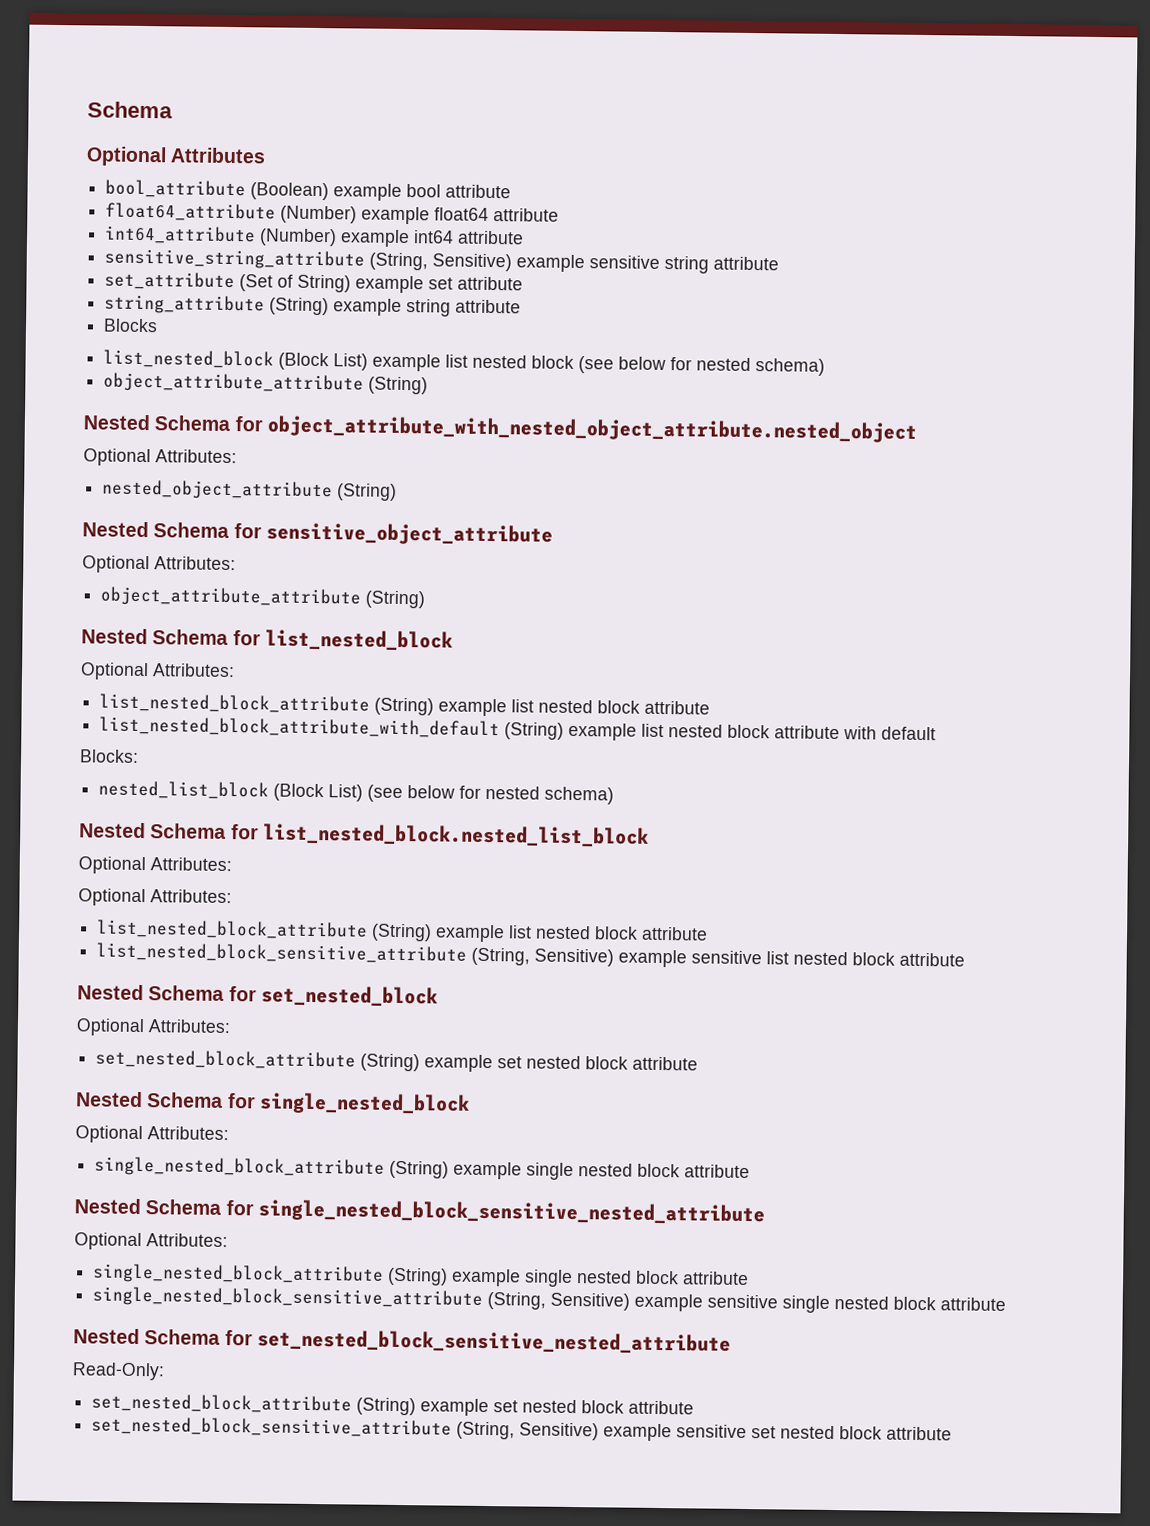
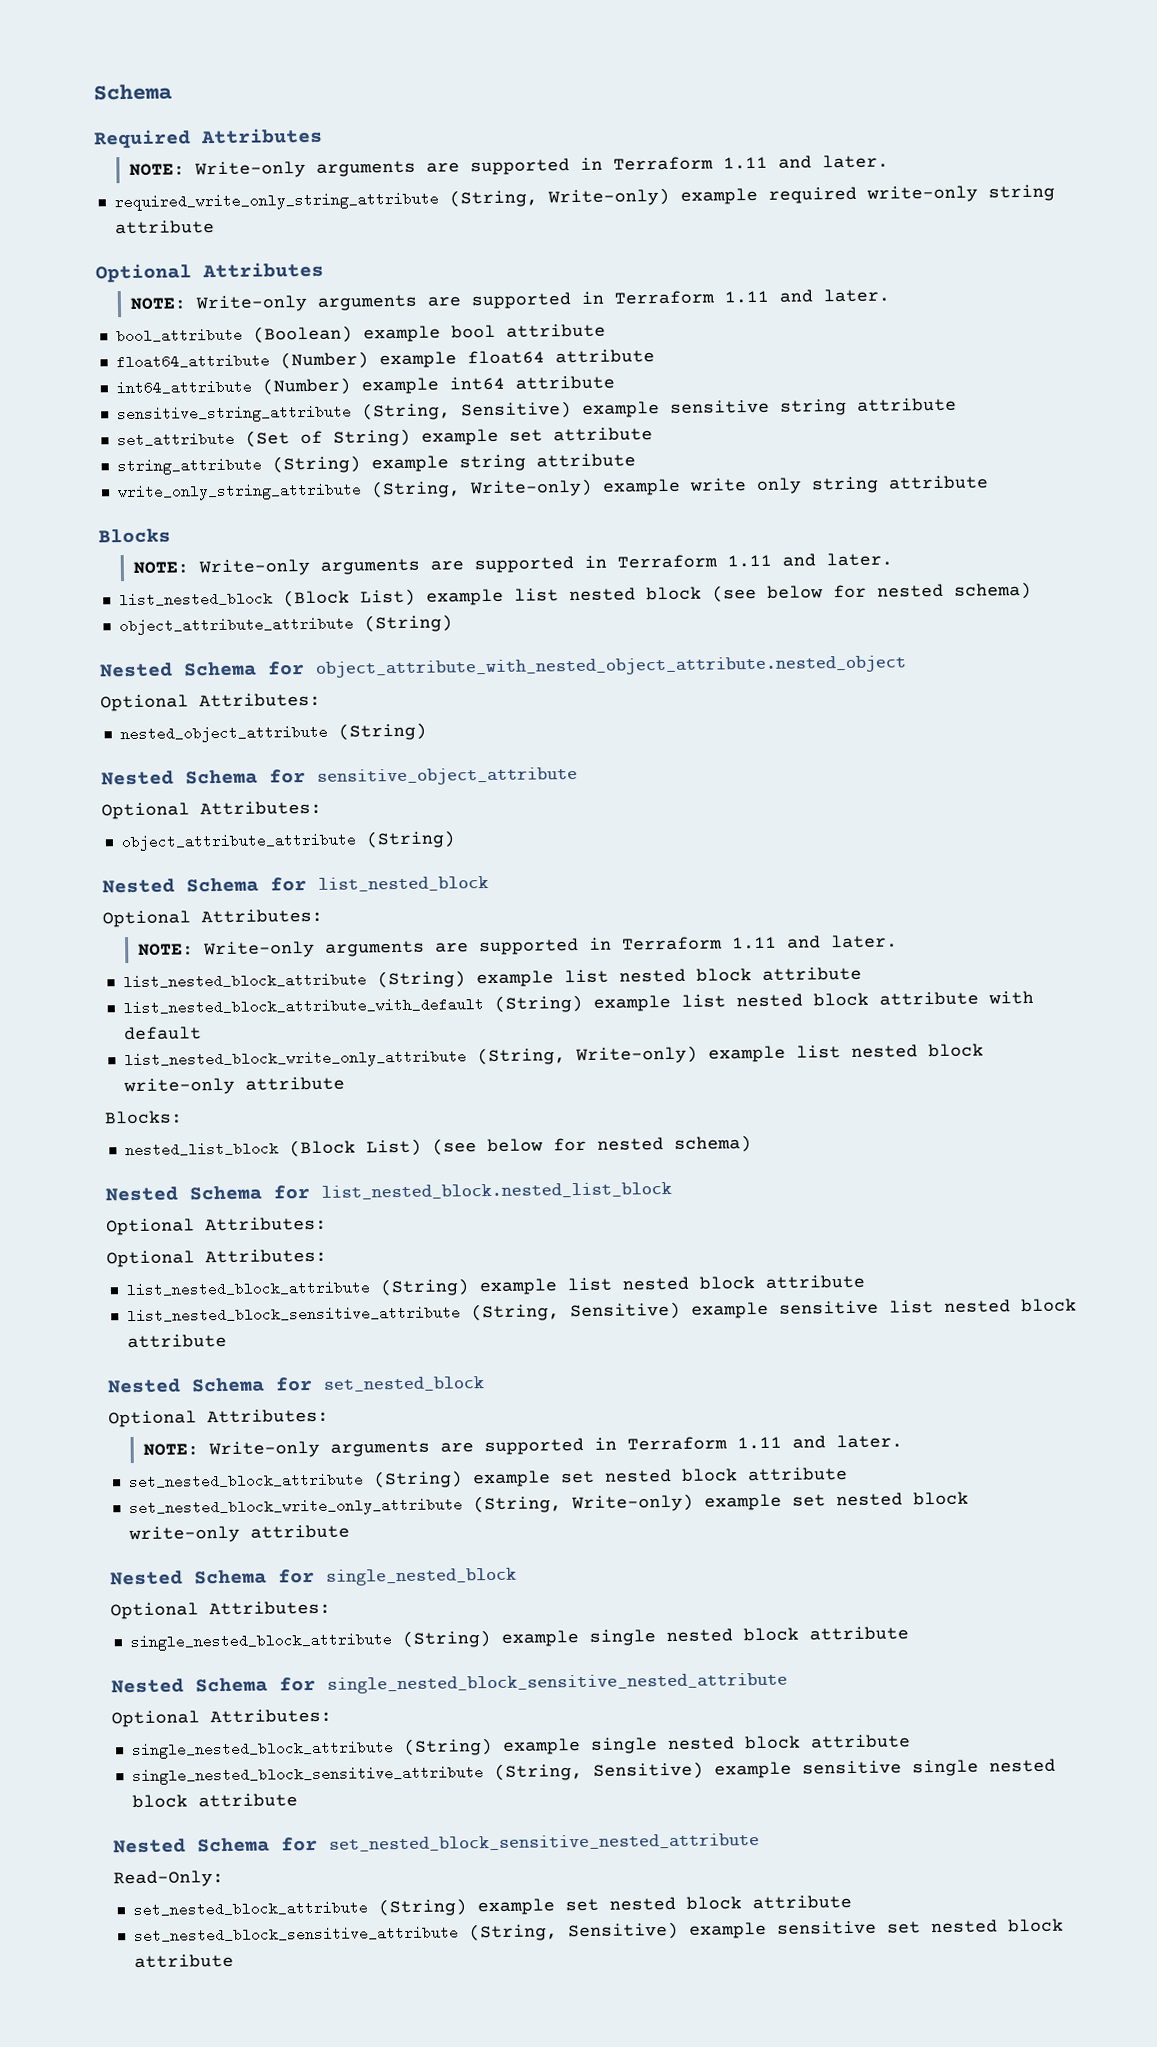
+ Required Attributes
+ NOTE: Write-only arguments are supported in Terraform 1.11 and later.
+ required_write_only_string_attribute (String, Write-only) example required write-only string attribute
  Optional Attributes
+ NOTE: Write-only arguments are supported in Terraform 1.11 and later.
+ write_only_string_attribute (String, Write-only) example write only string attribute
  Blocks
+ NOTE: Write-only arguments are supported in Terraform 1.11 and later.
  Nested Schema for list_nested_block
  Optional Attributes:
+ NOTE: Write-only arguments are supported in Terraform 1.11 and later.
+ list_nested_block_write_only_attribute (String, Write-only) example list nested block write-only attribute
  Nested Schema for set_nested_block
  Optional Attributes:
+ NOTE: Write-only arguments are supported in Terraform 1.11 and later.
  set_nested_block_attribute (String) example set nested block attribute
+ set_nested_block_write_only_attribute (String, Write-only) example set nested block write-only attribute

